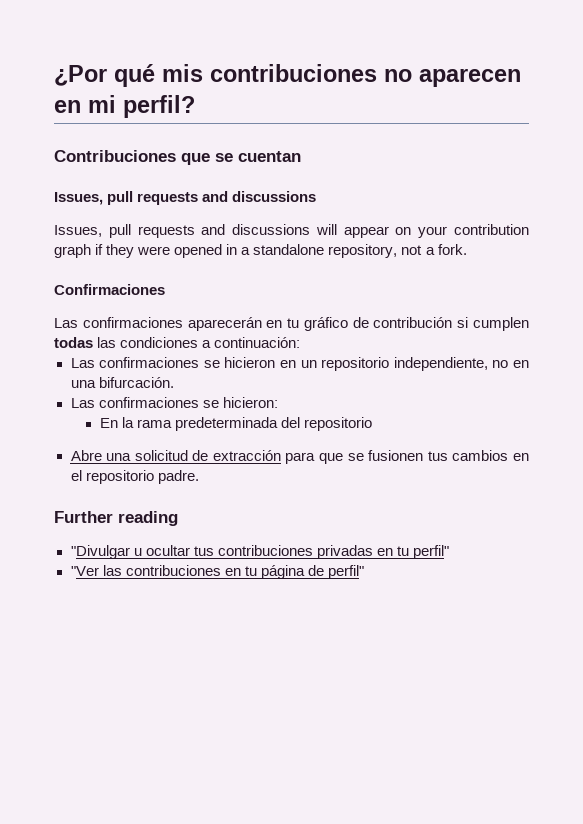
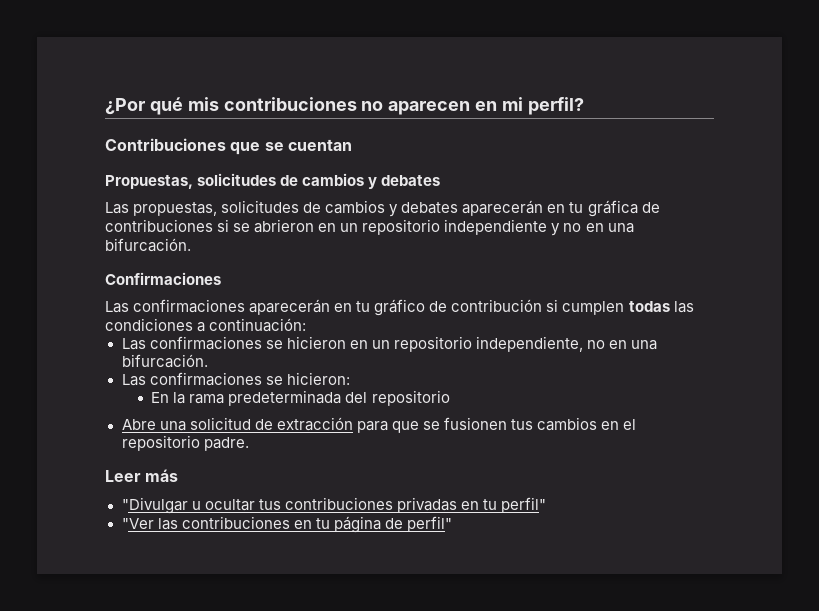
  Contribuciones que se cuentan
- Issues, pull requests and discussions
- Issues, pull requests and discussions will appear on your contribution graph if they were opened in a standalone repository, not a fork.
+ Propuestas, solicitudes de cambios y debates
+ Las propuestas, solicitudes de cambios y debates aparecerán en tu gráfica de contribuciones si se abrieron en un repositorio independiente y no en una bifurcación.
- Further reading
+ Leer más

